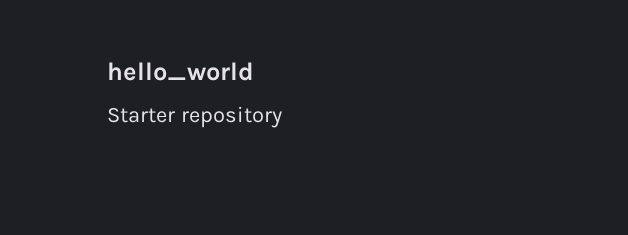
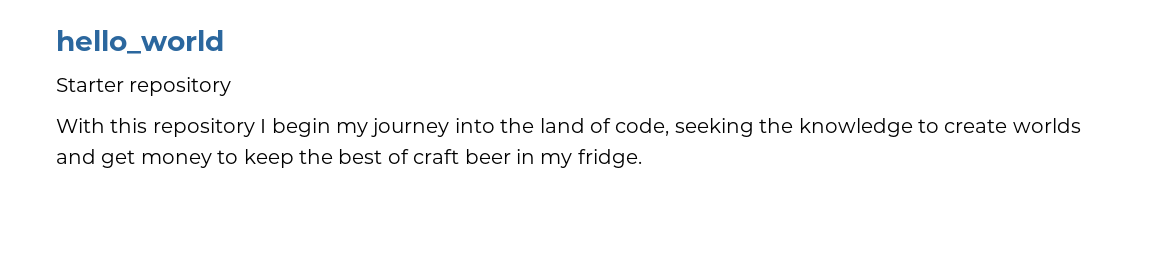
+ With this repository I begin my journey into the land of code, seeking the knowledge to create worlds and get money to keep the best of craft beer in my fridge.

